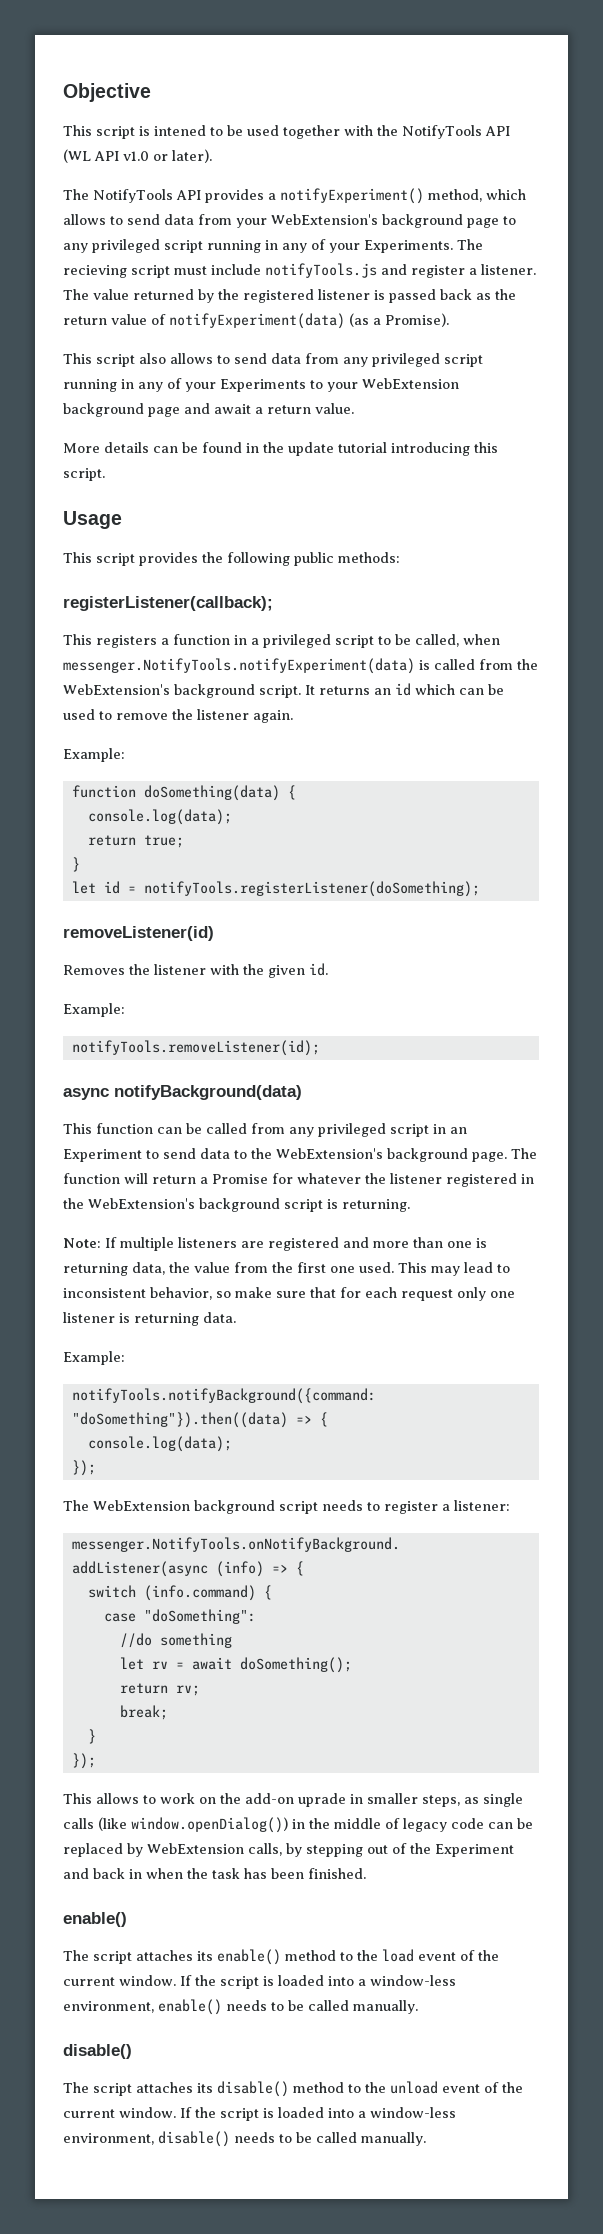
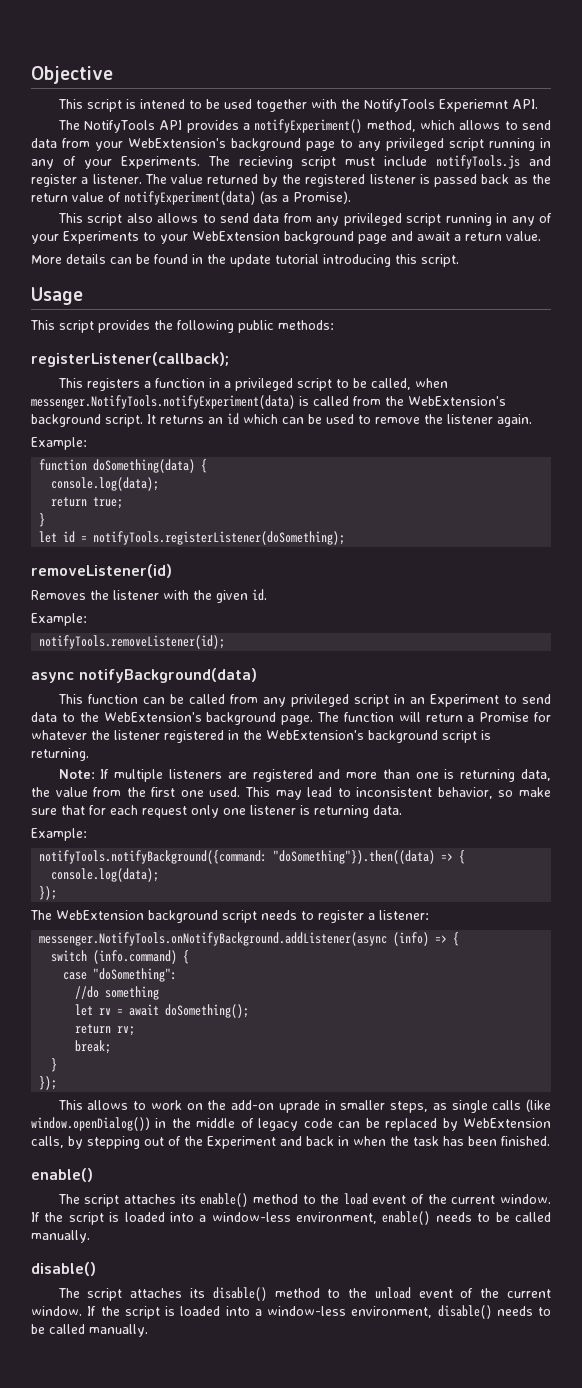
- This script is intened to be used together with the NotifyTools API (WL API v1.0 or later).
+ This script is intened to be used together with the NotifyTools Experiemnt API.

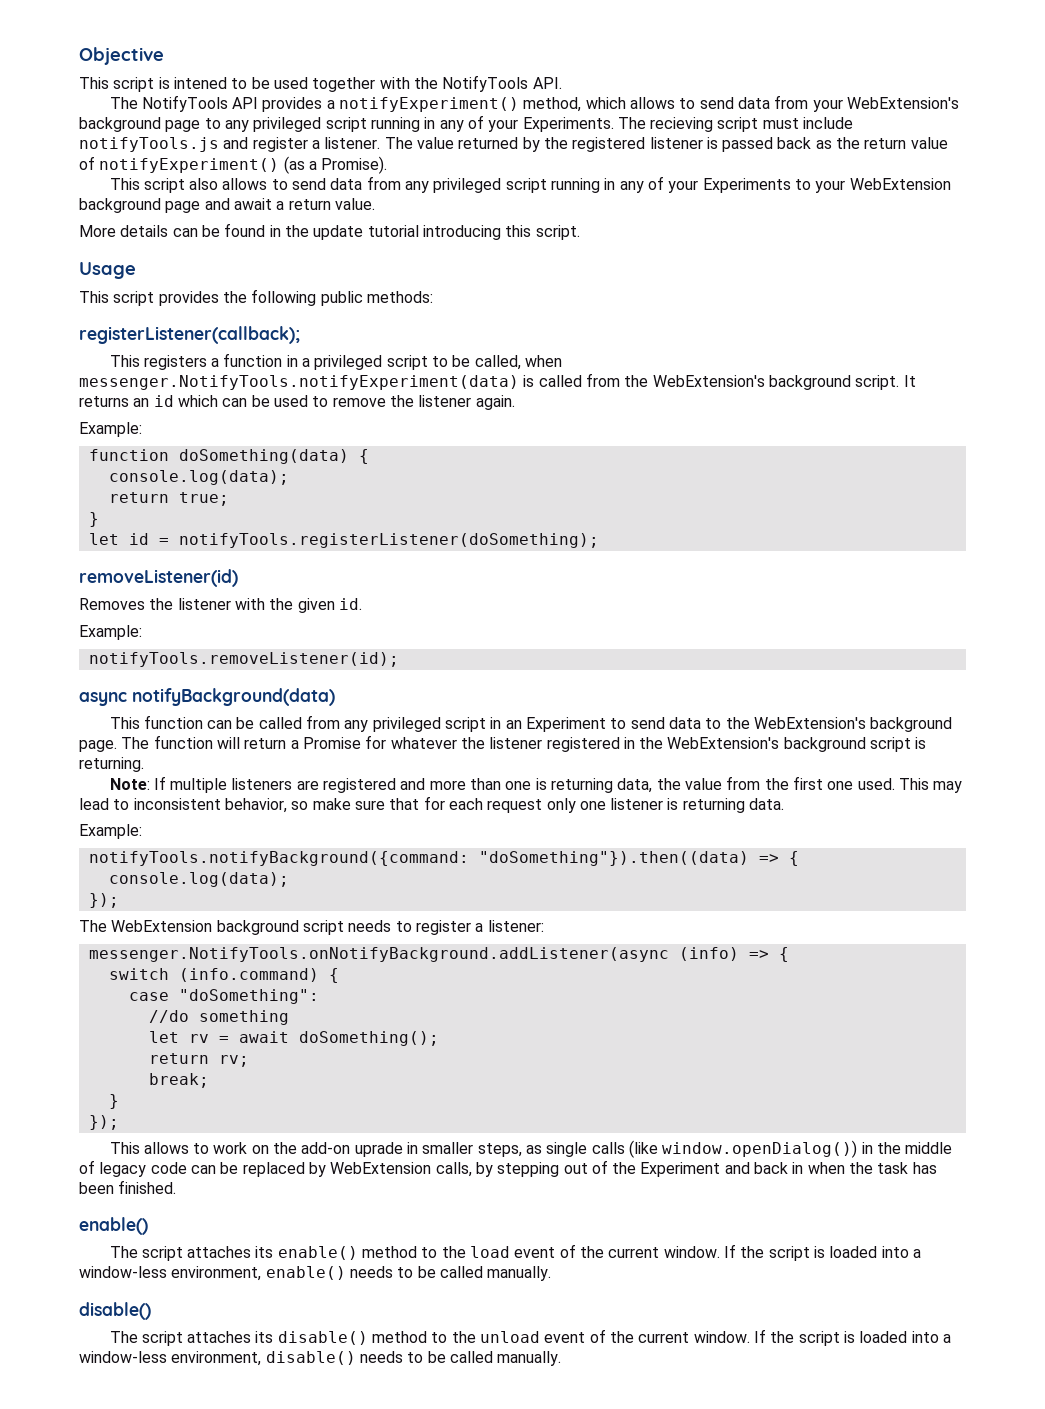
- This script is intened to be used together with the NotifyTools Experiemnt API.
+ This script is intened to be used together with the NotifyTools API.
- The value returned by the registered listener is passed back as the return value of notifyExperiment(data) (as a Promise).
+ The value returned by the registered listener is passed back as the return value of notifyExperiment() (as a Promise).

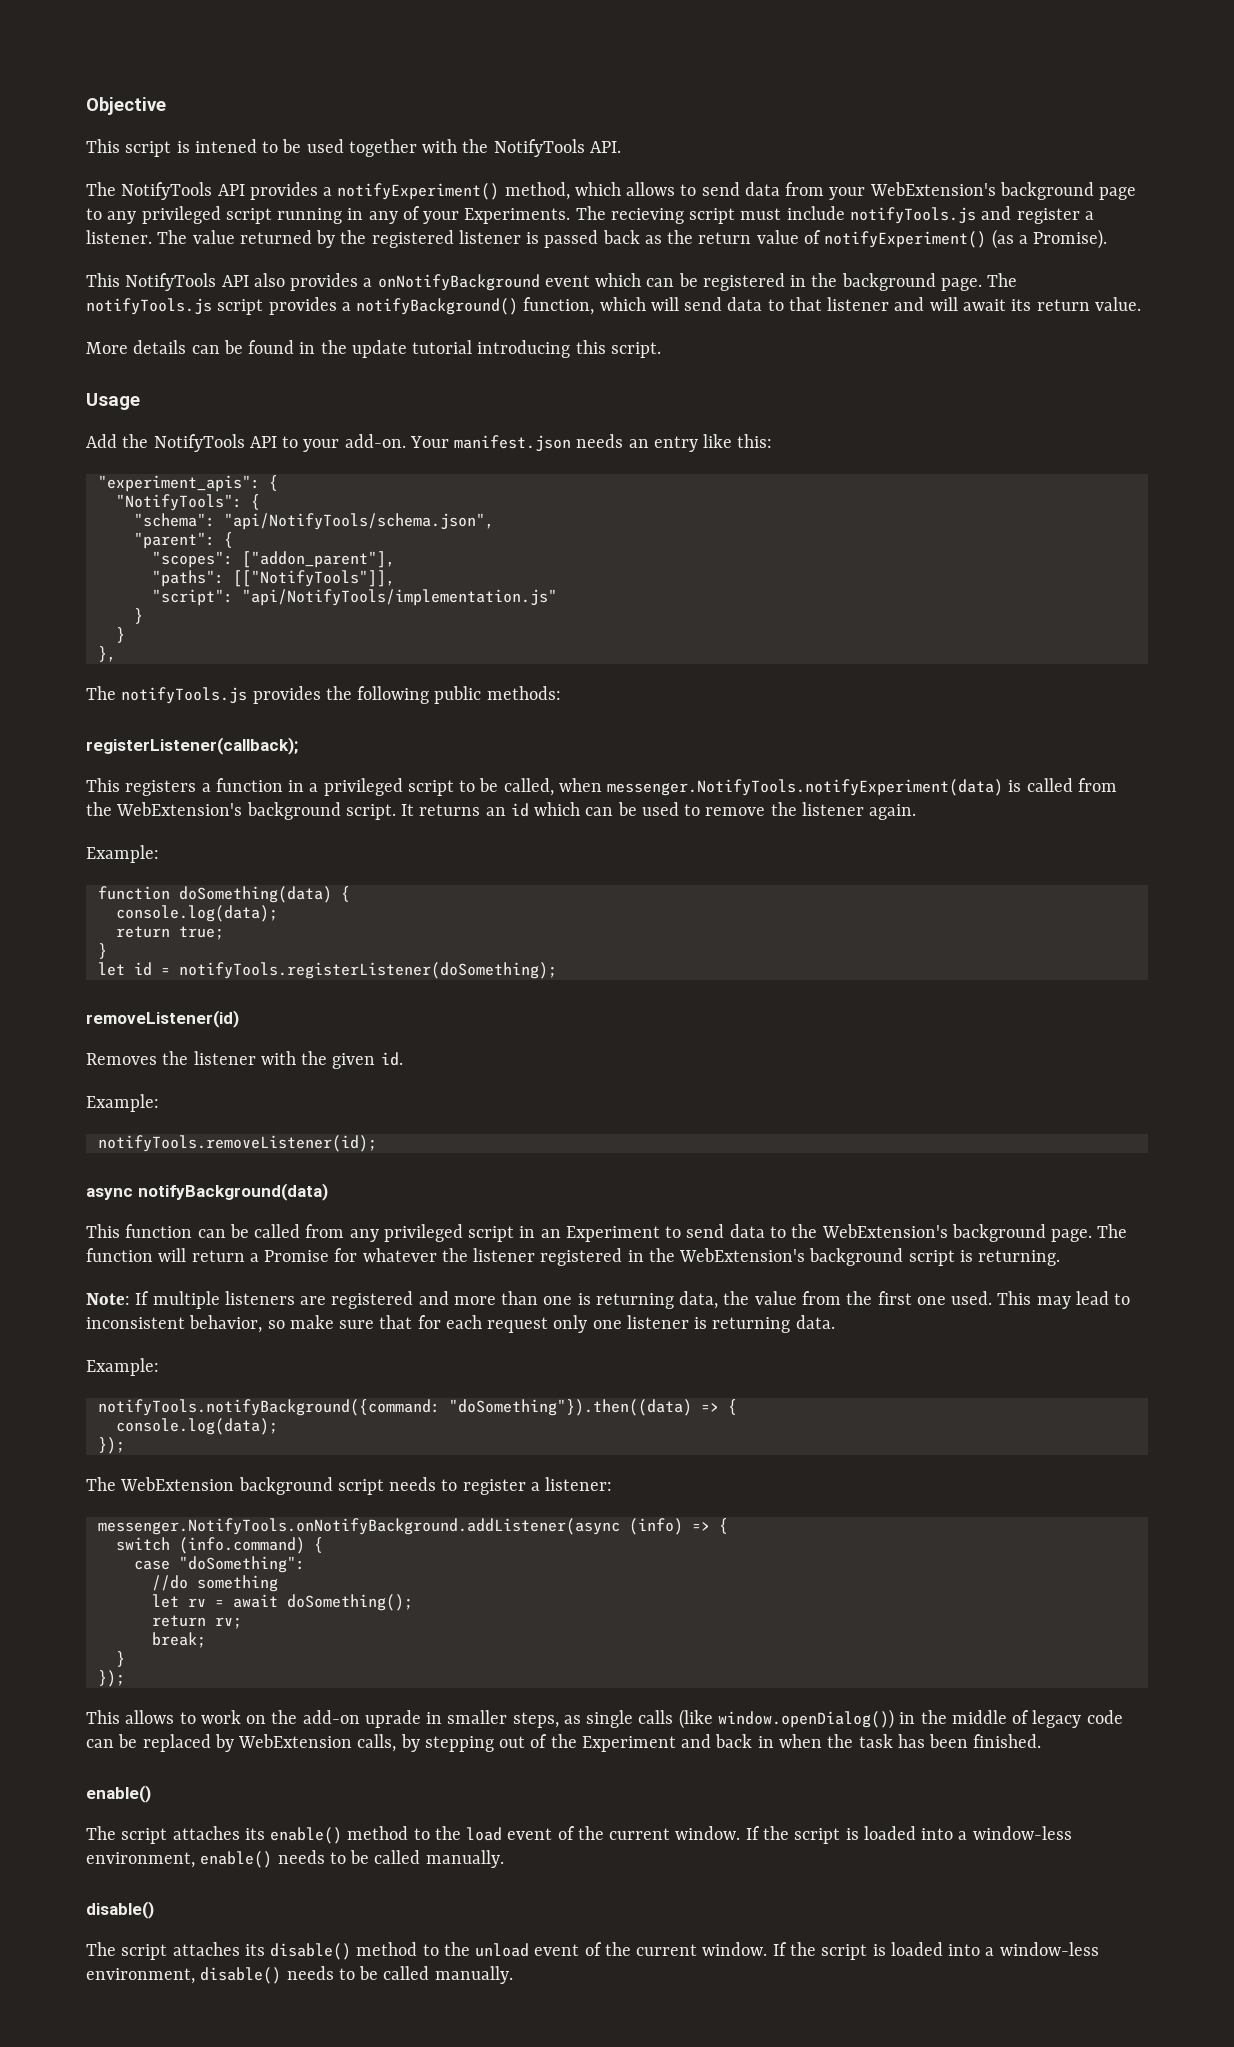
- This script also allows to send data from any privileged script running in any of your Experiments to your WebExtension background page and await a return value.
+ This NotifyTools API also provides a onNotifyBackground event which can be registered in the background page. The notifyTools.js script provides a notifyBackground() function, which will send data to that listener and will await its return value.
- This script provides the following public methods:
+ Add the NotifyTools API to your add-on. Your manifest.json needs an entry like this:
+ "experiment_apis": {
+ "NotifyTools": {
+ "schema": "api/NotifyTools/schema.json",
+ "parent": {
+ "scopes": ["addon_parent"],
+ "paths": [["NotifyTools"]],
+ "script": "api/NotifyTools/implementation.js"
+ }
+ }
+ },
+ The notifyTools.js provides the following public methods:

